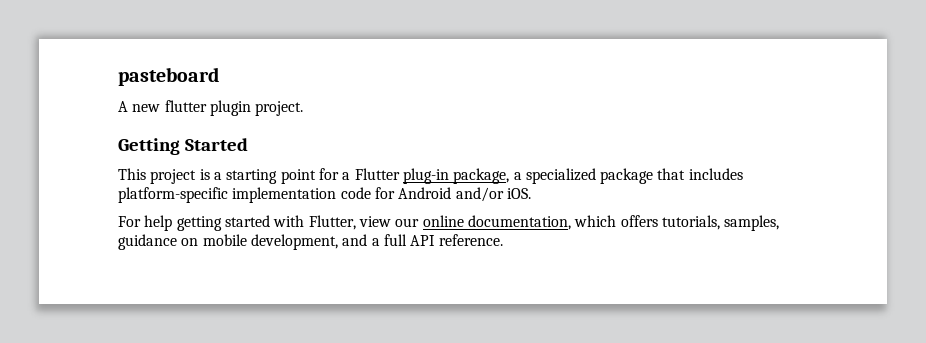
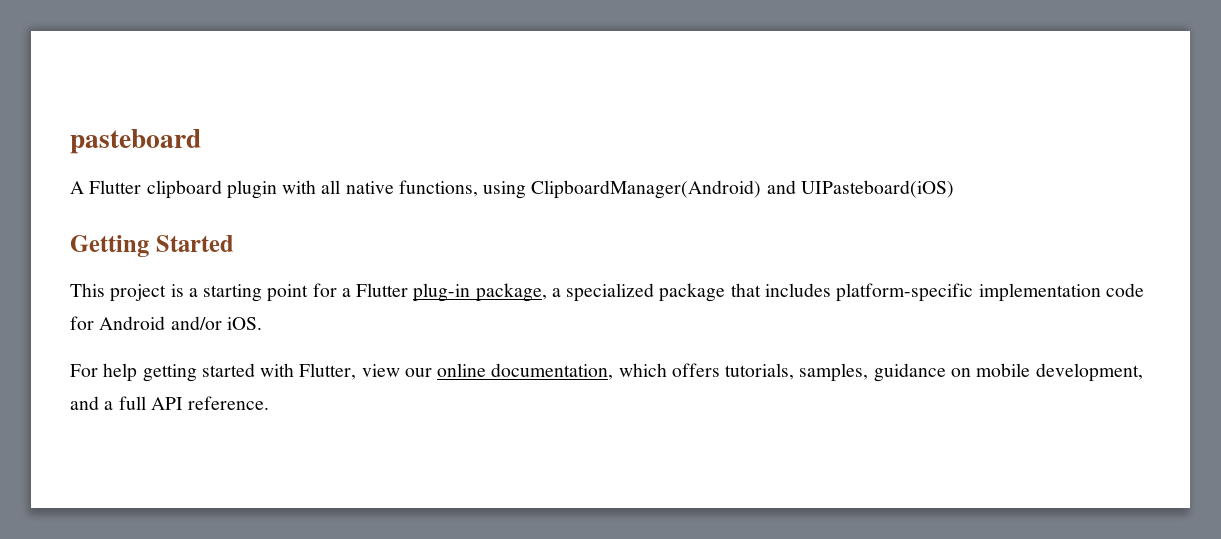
- A new flutter plugin project.
+ A Flutter clipboard plugin with all native functions, using ClipboardManager(Android) and UIPasteboard(iOS)

